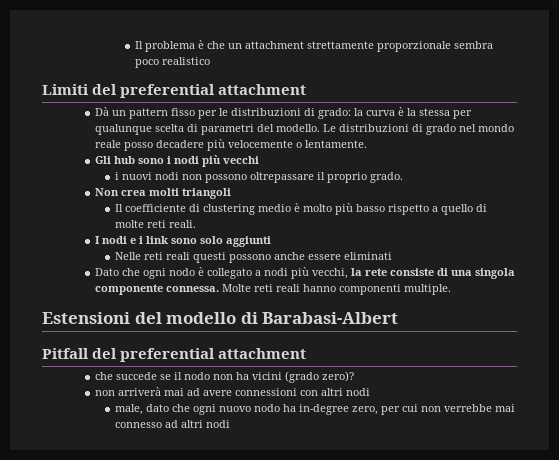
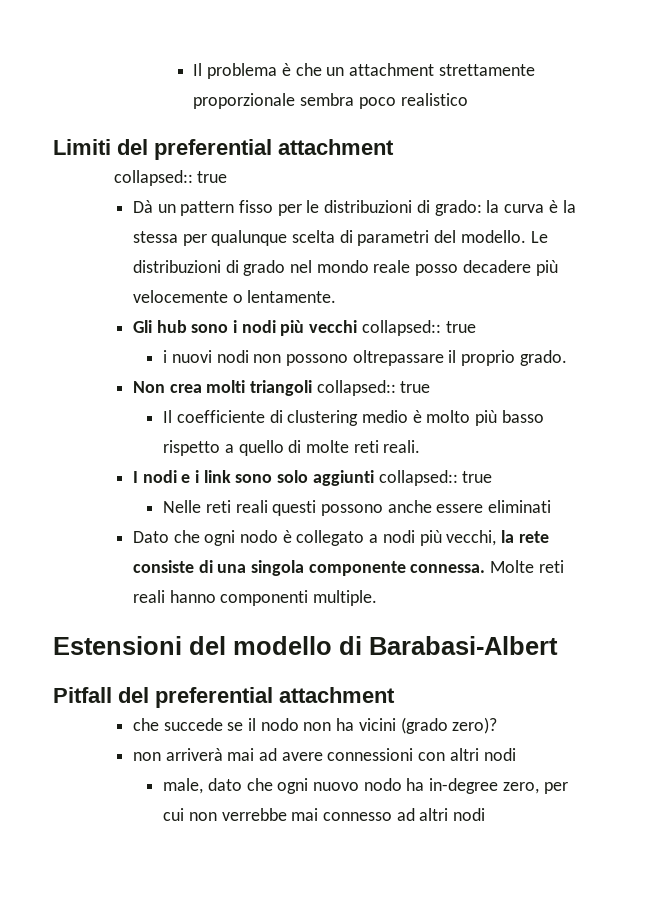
  Limiti del preferential attachment
+ collapsed:: true
- Gli hub sono i nodi più vecchi
+ Gli hub sono i nodi più vecchi collapsed:: true
- Non crea molti triangoli
+ Non crea molti triangoli collapsed:: true
- I nodi e i link sono solo aggiunti
+ I nodi e i link sono solo aggiunti collapsed:: true

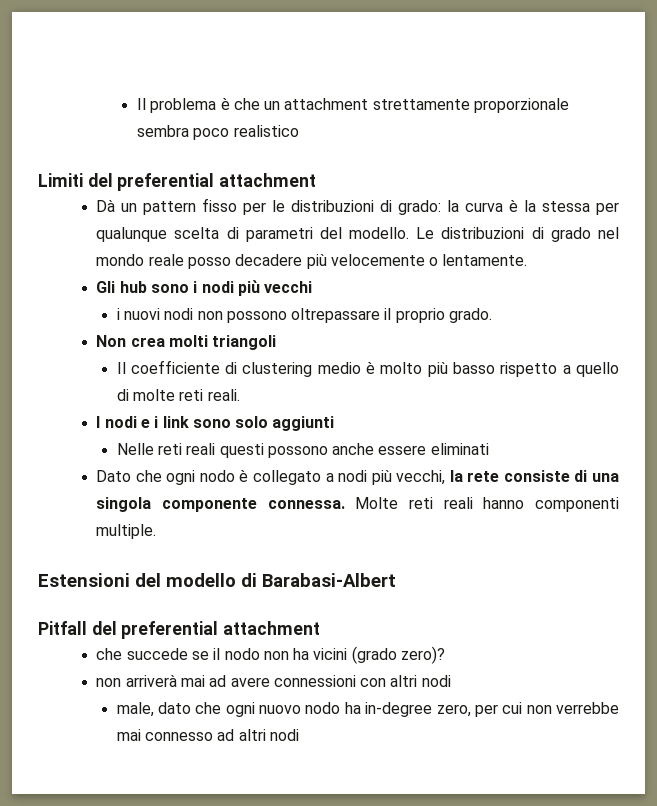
  Limiti del preferential attachment
- collapsed:: true
- Gli hub sono i nodi più vecchi collapsed:: true
+ Gli hub sono i nodi più vecchi
- Non crea molti triangoli collapsed:: true
+ Non crea molti triangoli
- I nodi e i link sono solo aggiunti collapsed:: true
+ I nodi e i link sono solo aggiunti

